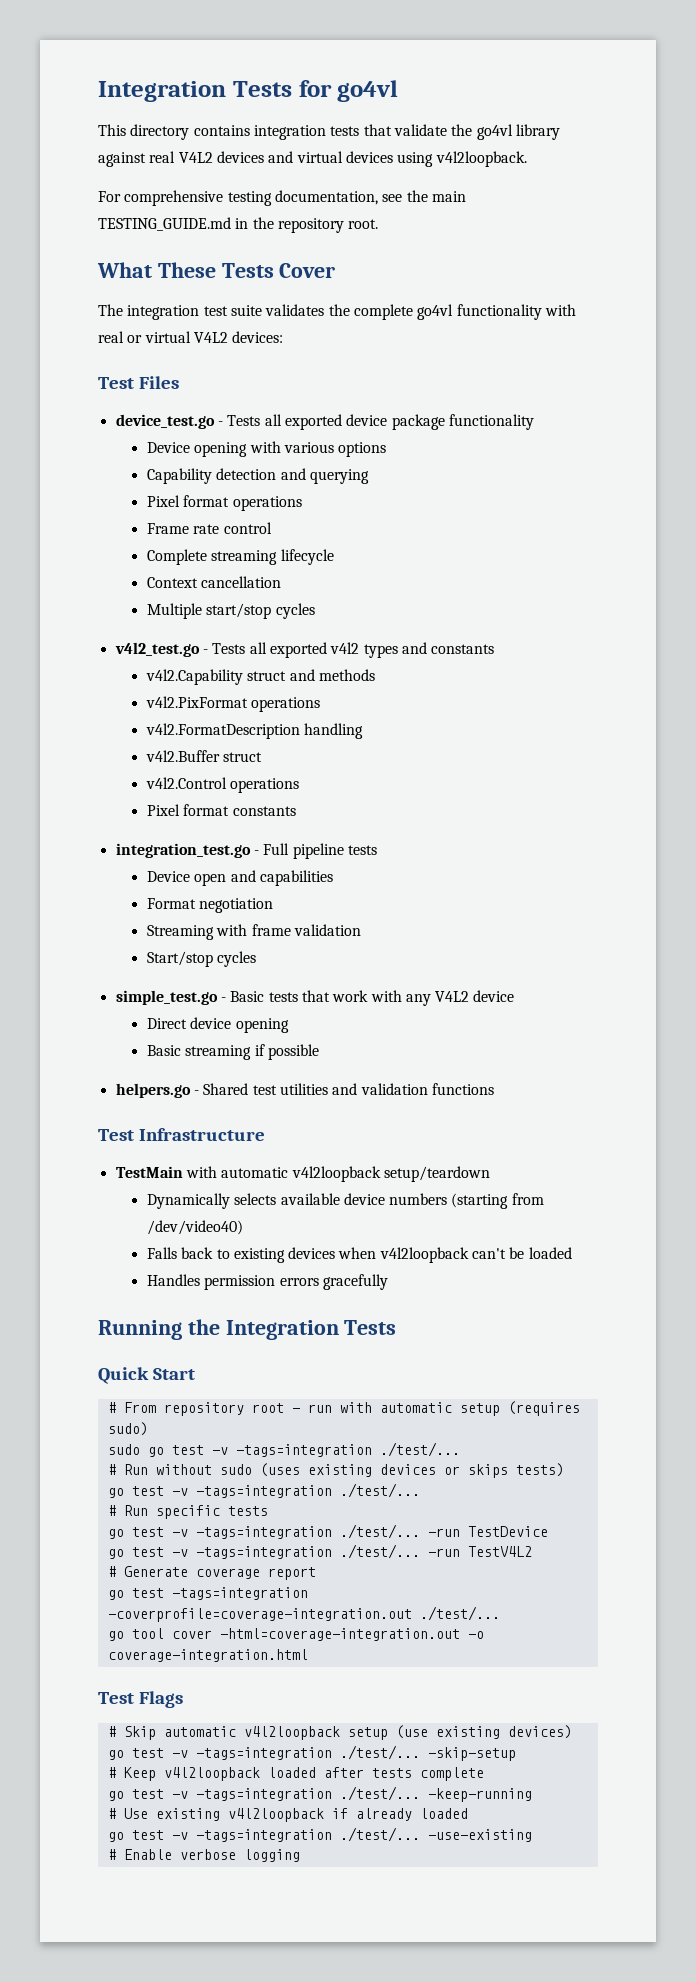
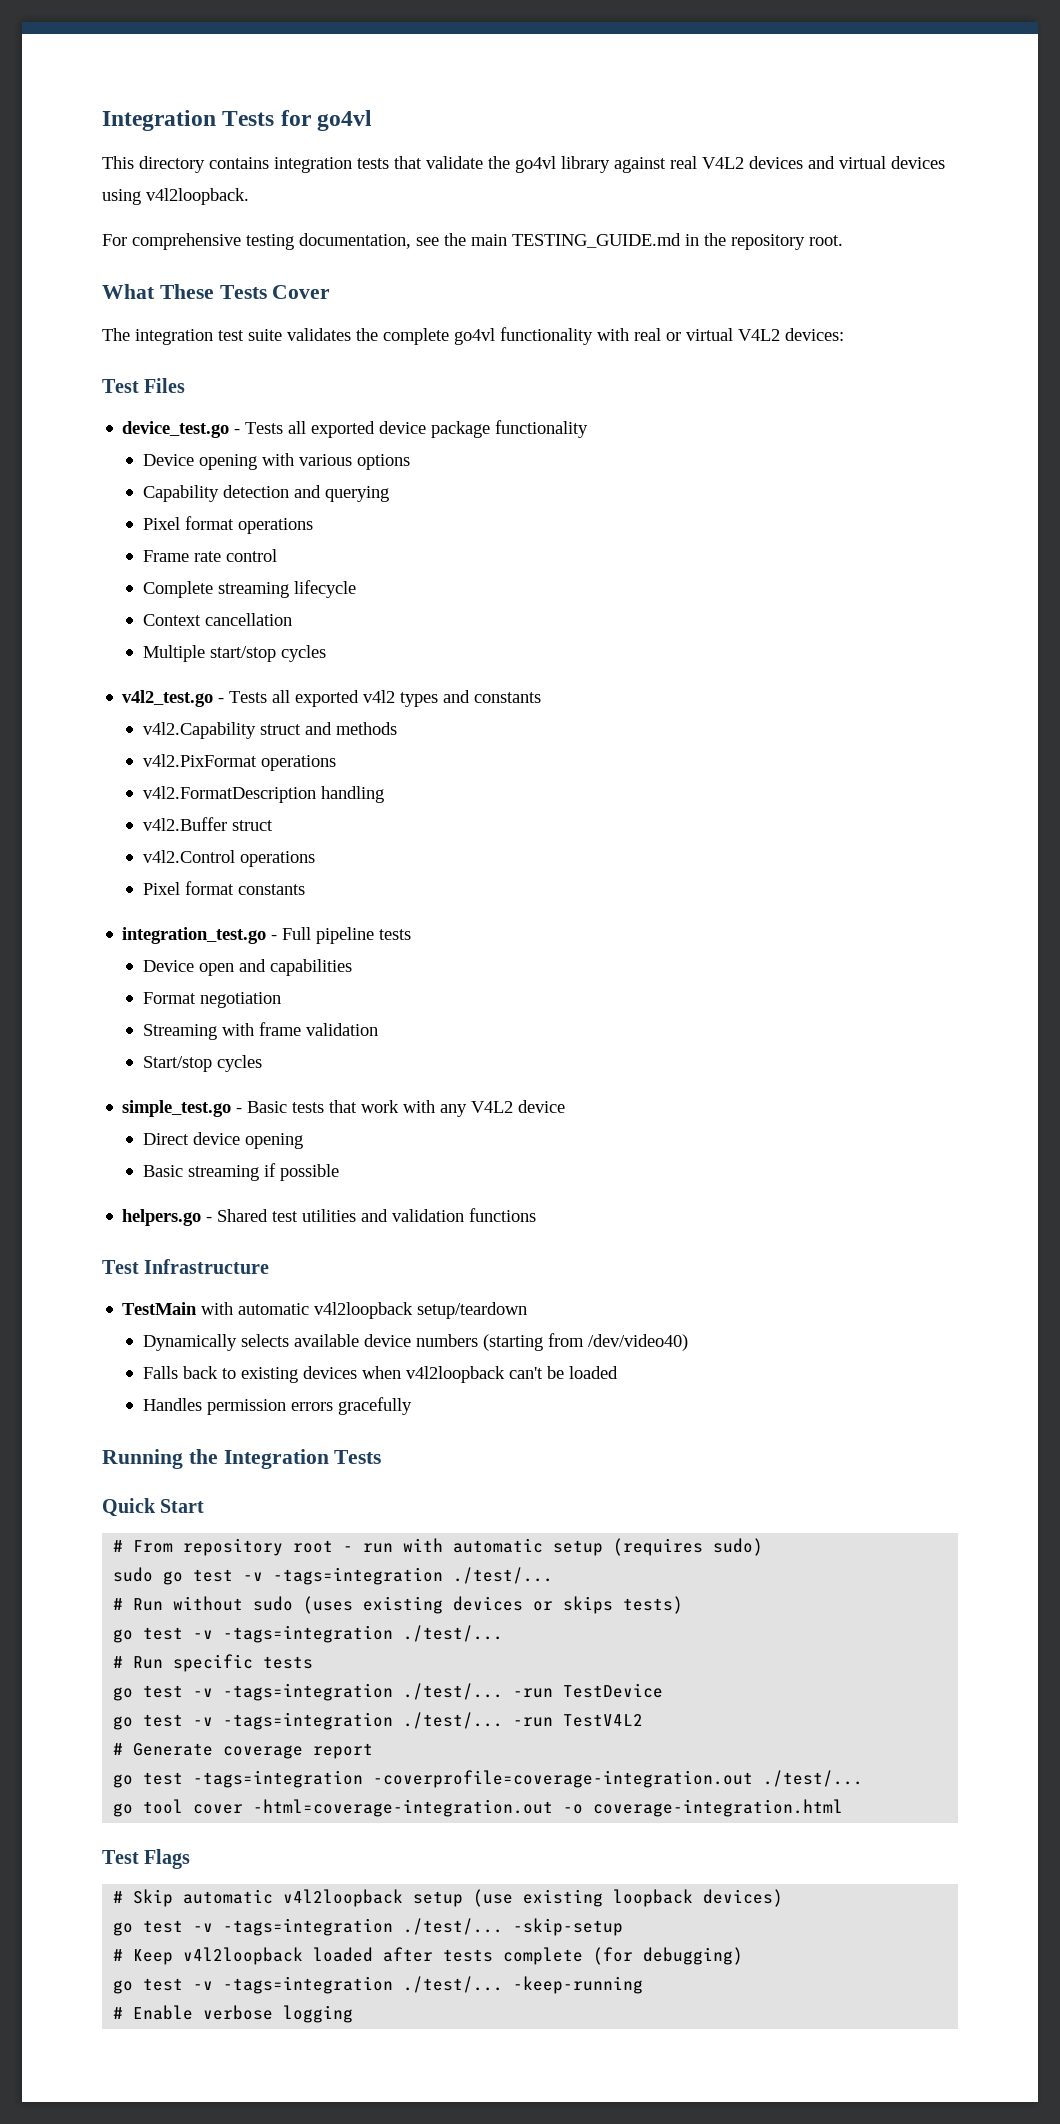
- # Skip automatic v4l2loopback setup (use existing devices)
+ # Skip automatic v4l2loopback setup (use existing loopback devices)
- # Keep v4l2loopback loaded after tests complete
+ # Keep v4l2loopback loaded after tests complete (for debugging)
- # Use existing v4l2loopback if already loaded
- go test -v -tags=integration ./test/... -use-existing

